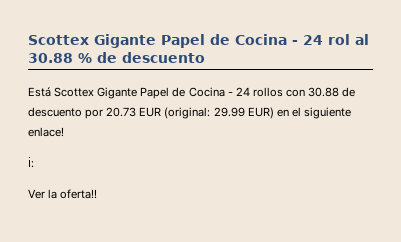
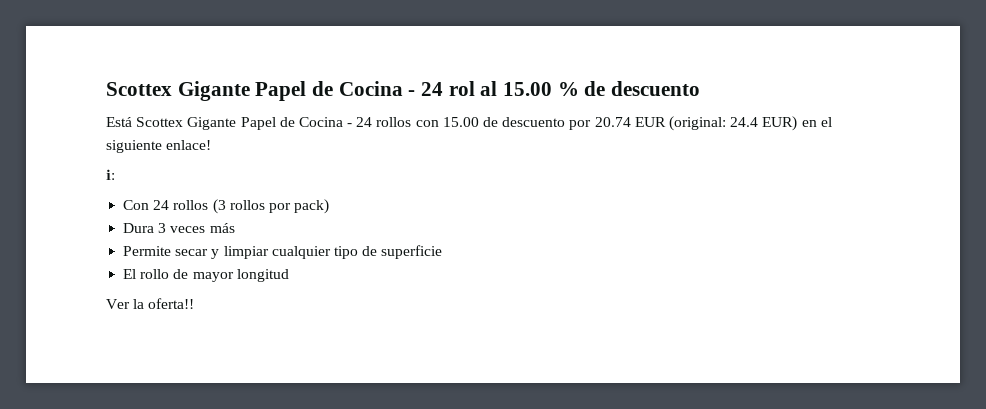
- Scottex Gigante Papel de Cocina - 24 rol al 30.88 % de descuento
+ Scottex Gigante Papel de Cocina - 24 rol al 15.00 % de descuento
- Está Scottex Gigante Papel de Cocina - 24 rollos con 30.88 de descuento por 20.73 EUR (original: 29.99 EUR) en el siguiente enlace!
+ Está Scottex Gigante Papel de Cocina - 24 rollos con 15.00 de descuento por 20.74 EUR (original: 24.4 EUR) en el siguiente enlace!
+ Con 24 rollos (3 rollos por pack)
+ Dura 3 veces más
+ Permite secar y limpiar cualquier tipo de superficie
+ El rollo de mayor longitud

